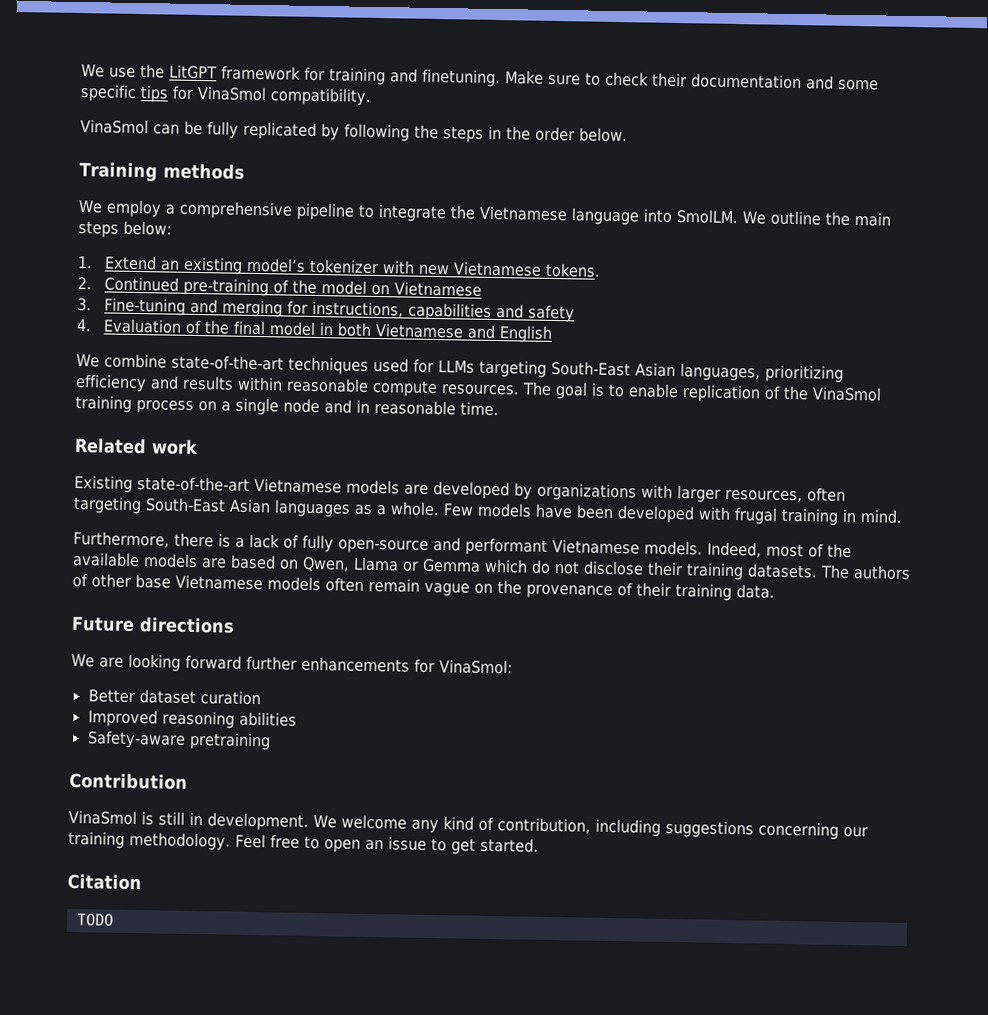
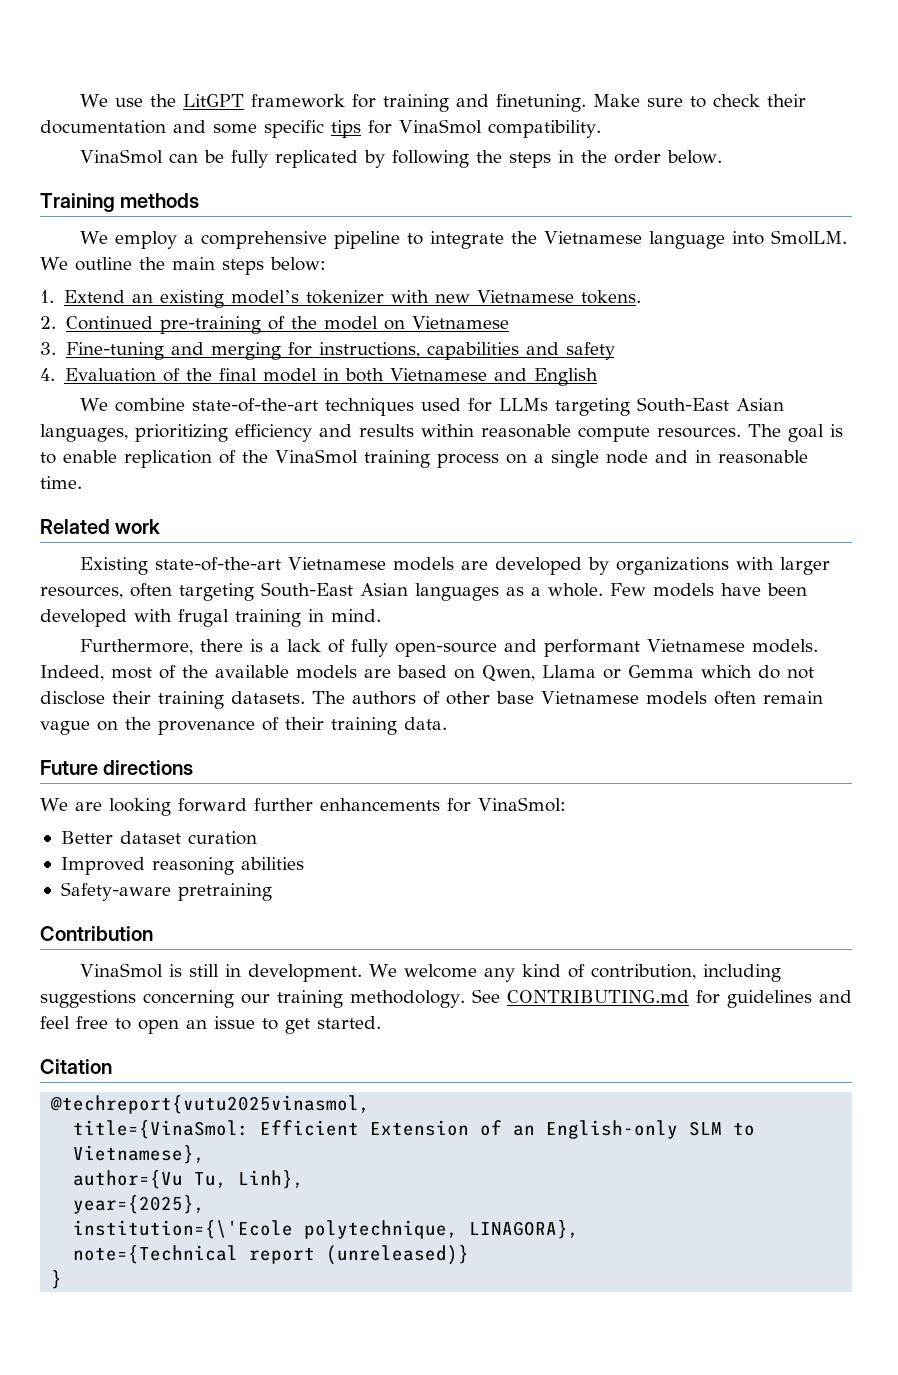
- Feel free to open an issue to get started.
+ See CONTRIBUTING.md for guidelines and feel free to open an issue to get started.
- TODO
+ @techreport{vutu2025vinasmol,
+ title={VinaSmol: Efficient Extension of an English-only SLM to Vietnamese},
+ author={Vu Tu, Linh},
+ year={2025},
+ institution={\'Ecole polytechnique, LINAGORA},
+ note={Technical report (unreleased)}
+ }

